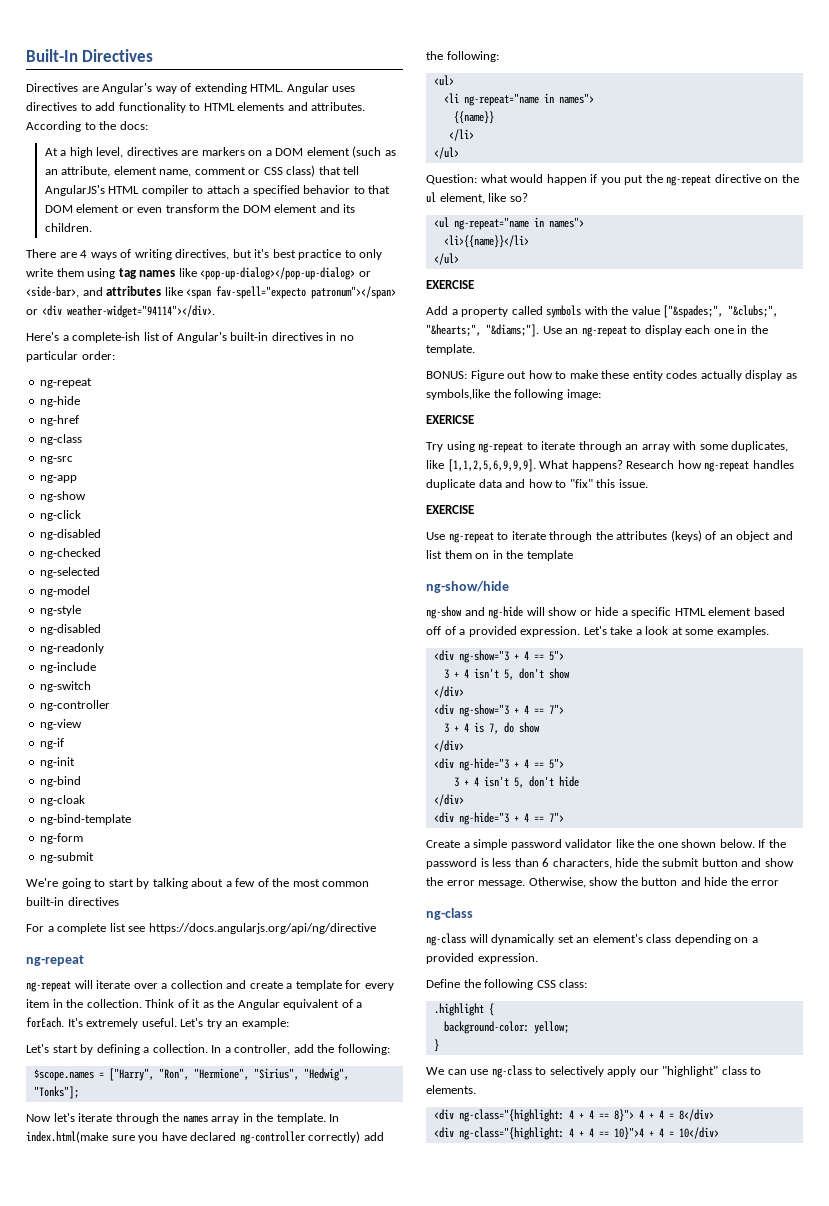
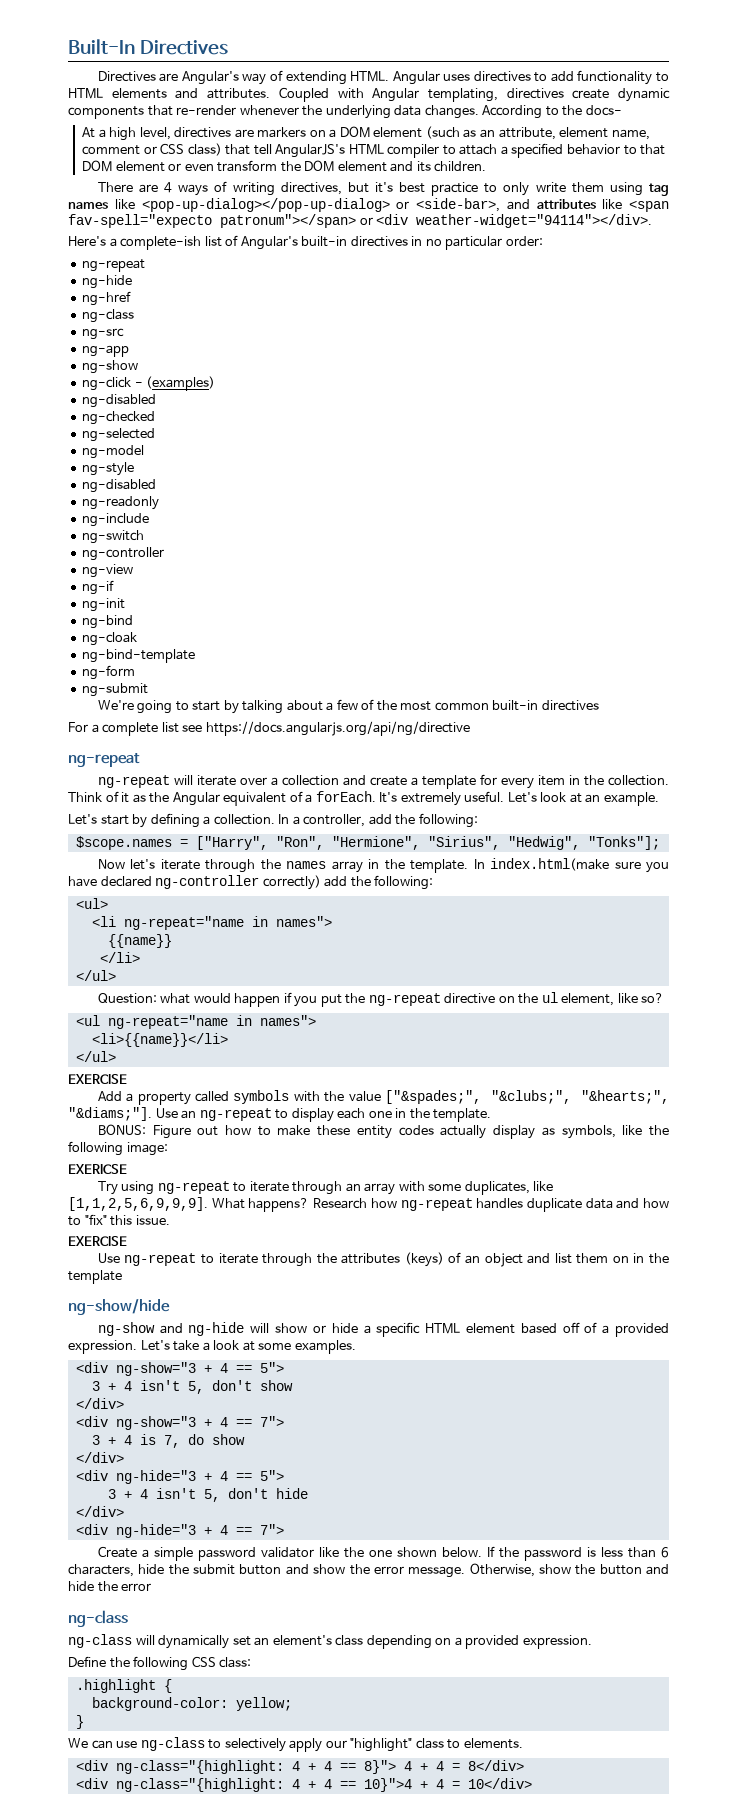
+ Coupled with Angular templating, directives create dynamic components that re-render whenever the underlying data changes.
- According to the docs:
+ According to the docs-
- ng-click
+ ng-click - (examples)
- Let's try an example:
+ Let's look at an example.
- BONUS: Figure out how to make these entity codes actually display as symbols,like the following image:
+ BONUS: Figure out how to make these entity codes actually display as symbols, like the following image:

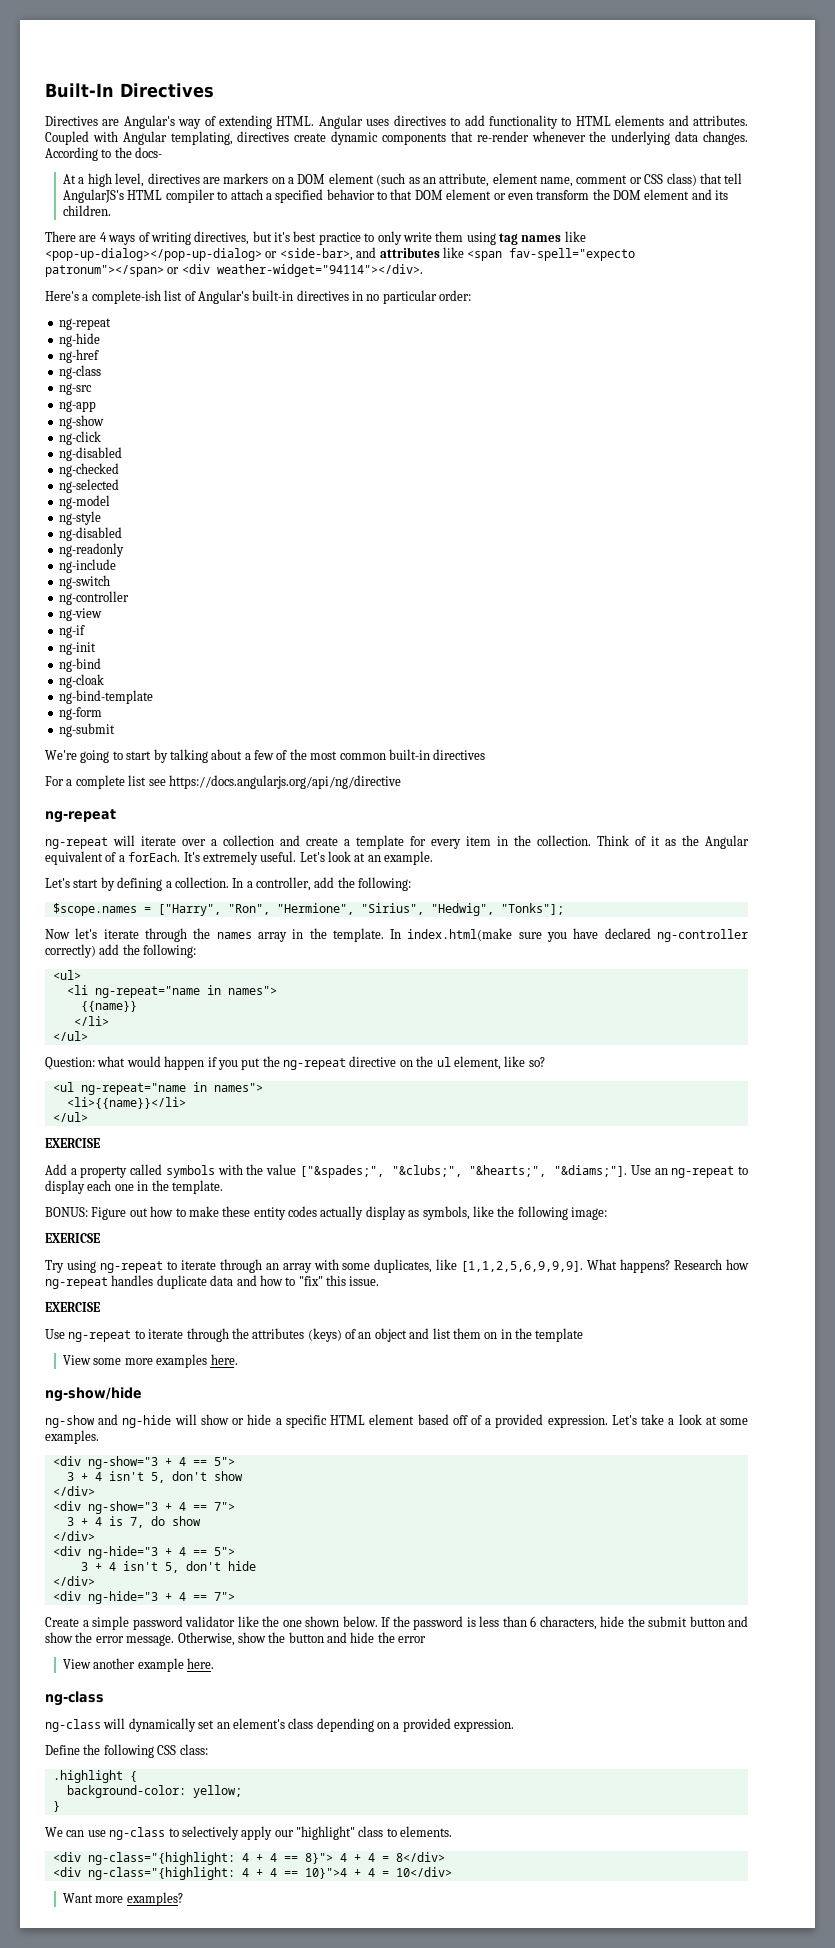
- ng-click - (examples)
+ ng-click
+ View some more examples here.
+ View another example here.
+ Want more examples?

